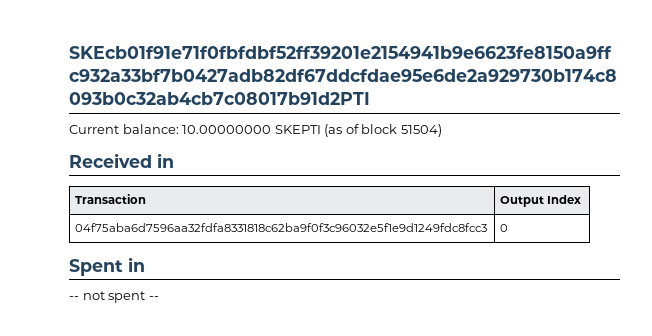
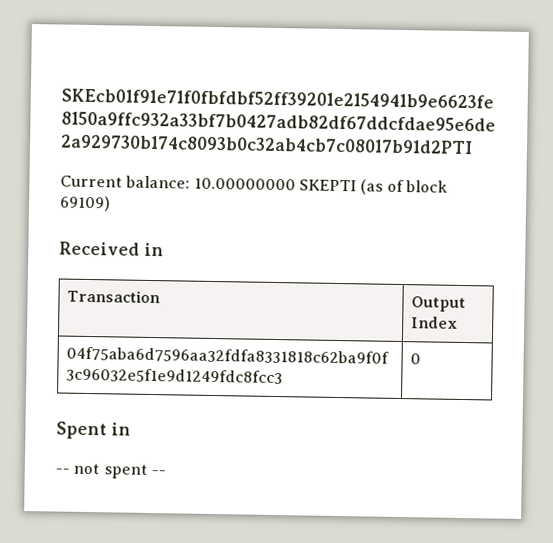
- Current balance: 10.00000000 SKEPTI (as of block 51504)
+ Current balance: 10.00000000 SKEPTI (as of block 69109)

